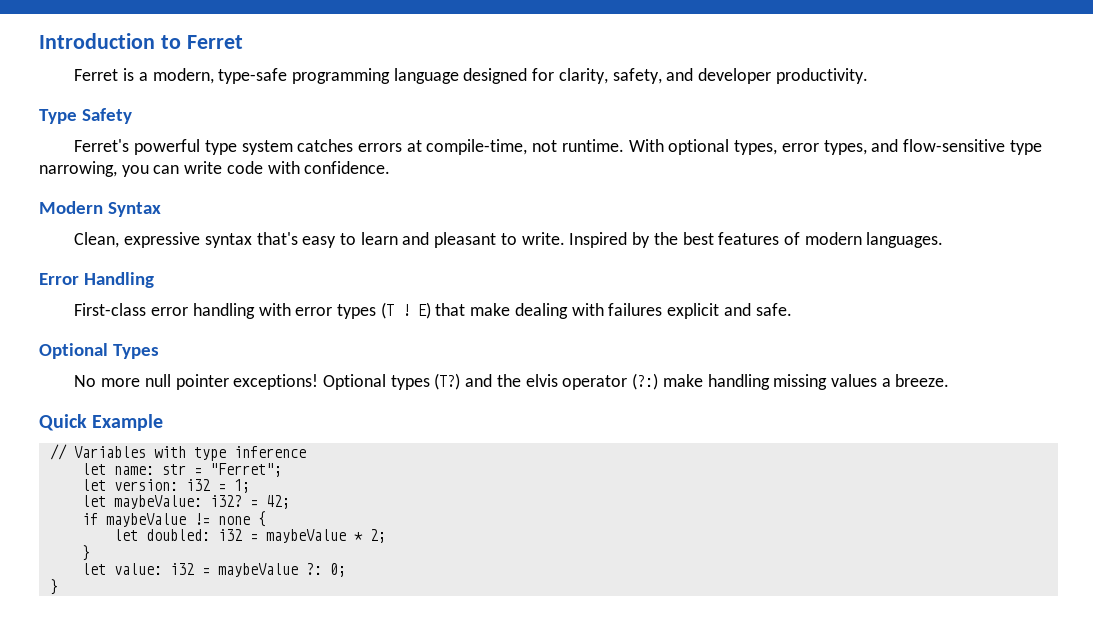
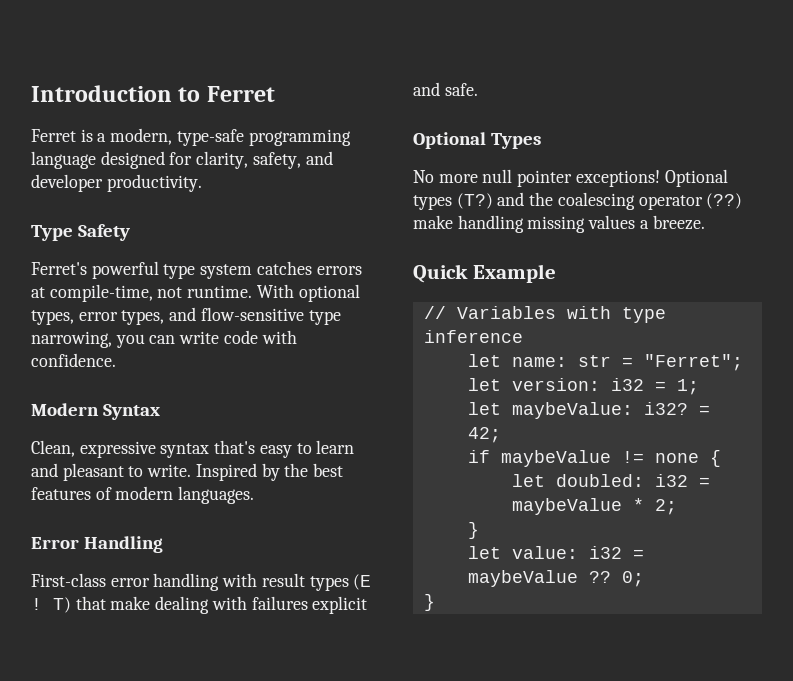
- First-class error handling with error types (T ! E) that make dealing with failures explicit and safe.
+ First-class error handling with result types (E ! T) that make dealing with failures explicit and safe.
- Optional types (T?) and the elvis operator (?:) make handling missing values a breeze.
+ Optional types (T?) and the coalescing operator (??) make handling missing values a breeze.
- let value: i32 = maybeValue ?: 0;
+ let value: i32 = maybeValue ?? 0;

